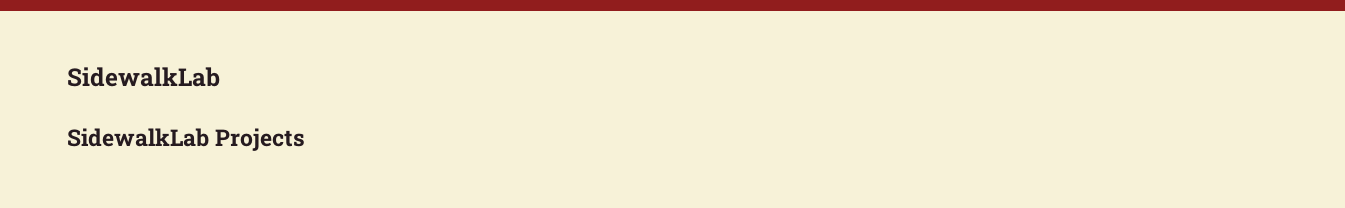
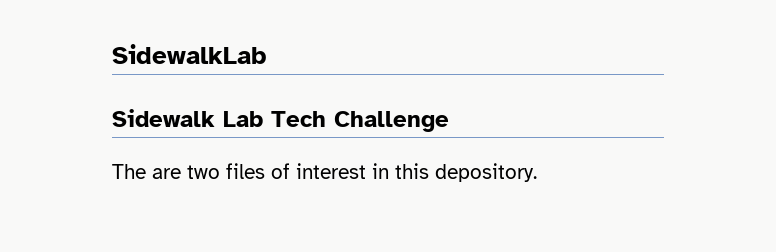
- SidewalkLab Projects
+ Sidewalk Lab Tech Challenge
+ The are two files of interest in this depository.

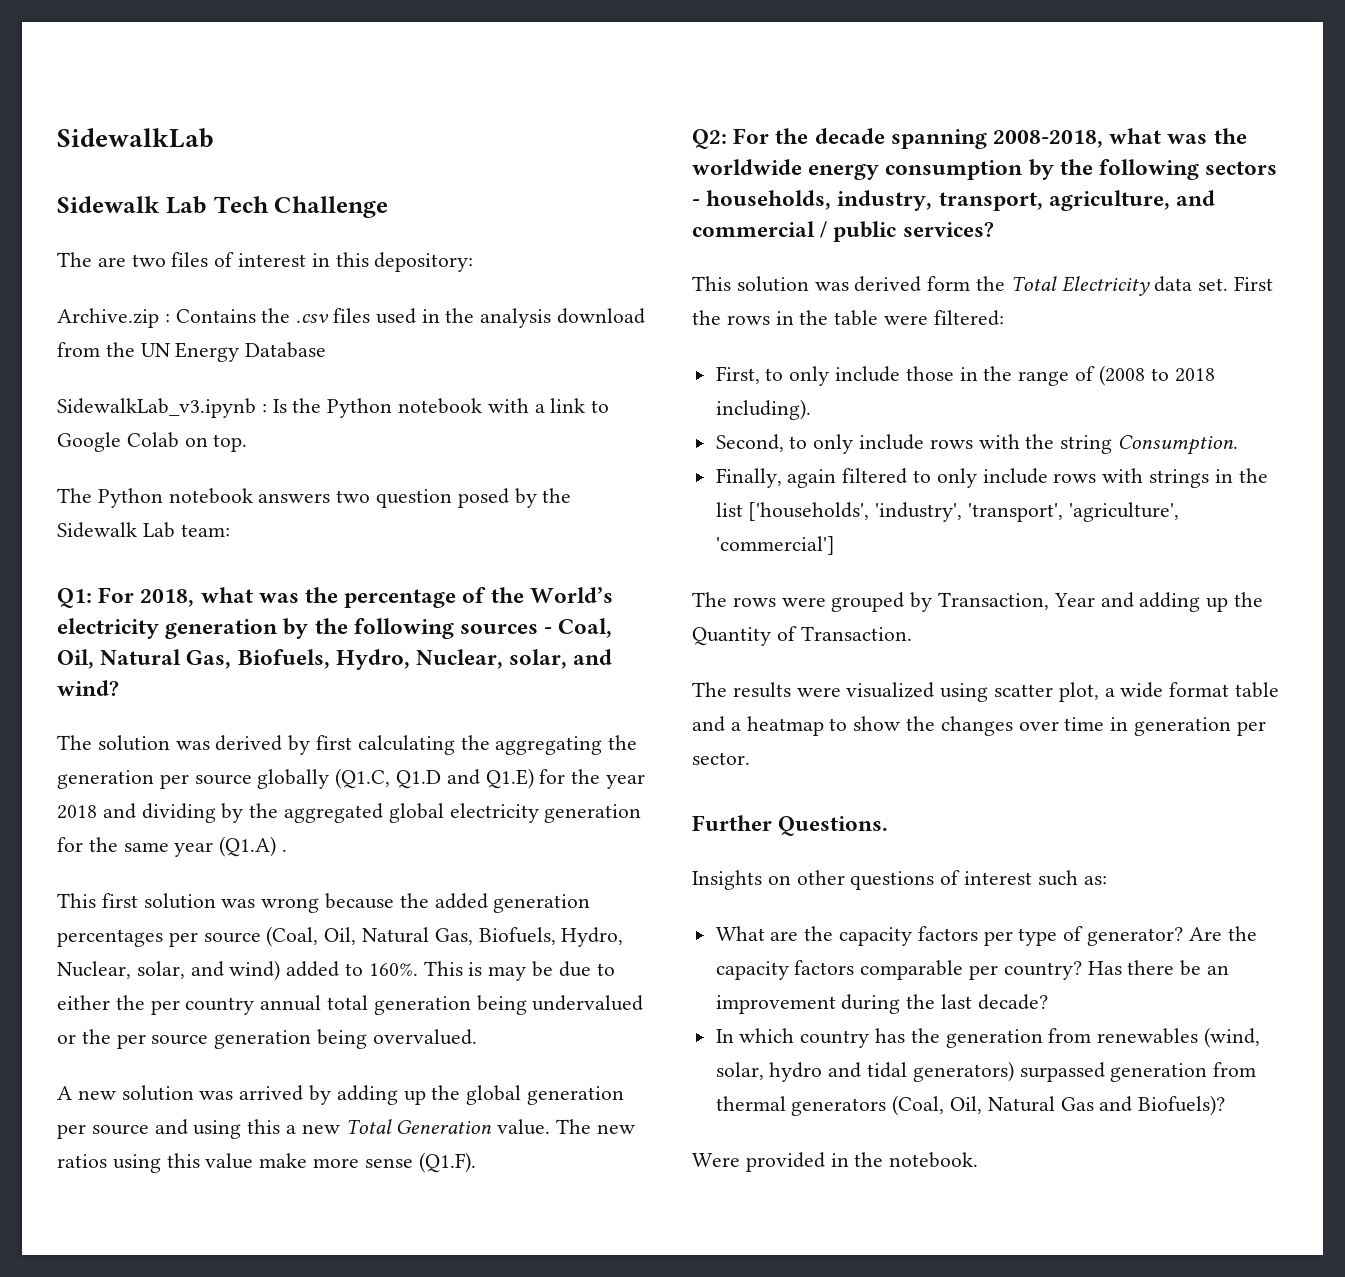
- The are two files of interest in this depository.
+ The are two files of interest in this depository:
+ Archive.zip : Contains the .csv files used in the analysis download from the UN Energy Database
+ SidewalkLab_v3.ipynb : Is the Python notebook with a link to Google Colab on top.
+ The Python notebook answers two question posed by the Sidewalk Lab team:
+ Q1: For 2018, what was the percentage of the World’s electricity generation by the following sources - Coal, Oil, Natural Gas, Biofuels, Hydro, Nuclear, solar, and wind?
+ The solution was derived by first calculating the aggregating the generation per source globally (Q1.C, Q1.D and Q1.E) for the year 2018 and dividing by the aggregated global electricity generation for the same year (Q1.A) .
+ This first solution was wrong because the added generation percentages per source (Coal, Oil, Natural Gas, Biofuels, Hydro, Nuclear, solar, and wind) added to 160%. This is may be due to either the per country annual total generation being undervalued or the per source generation being overvalued.
+ A new solution was arrived by adding up the global generation per source and using this a new Total Generation value. The new ratios using this value make more sense (Q1.F).
+ Q2: For the decade spanning 2008-2018, what was the worldwide energy consumption by the following sectors - households, industry, transport, agriculture, and commercial / public services?
+ This solution was derived form the Total Electricity data set. First the rows in the table were filtered:
+ First, to only include those in the range of (2008 to 2018 including).
+ Second, to only include rows with the string Consumption.
+ Finally, again filtered to only include rows with strings in the list ['households', 'industry', 'transport', 'agriculture', 'commercial']
+ The rows were grouped by Transaction, Year and adding up the Quantity of Transaction.
+ The results were visualized using scatter plot, a wide format table and a heatmap to show the changes over time in generation per sector.
+ Further Questions.
+ Insights on other questions of interest such as:
+ What are the capacity factors per type of generator? Are the capacity factors comparable per country? Has there be an improvement during the last decade?
+ In which country has the generation from renewables (wind, solar, hydro and tidal generators) surpassed generation from thermal generators (Coal, Oil, Natural Gas and Biofuels)?
+ Were provided in the notebook.

